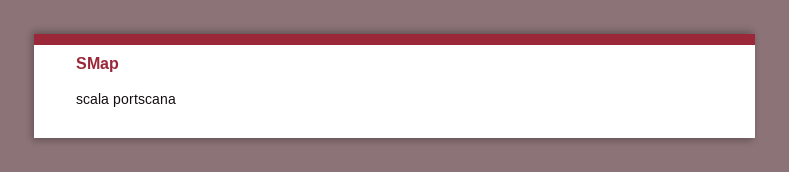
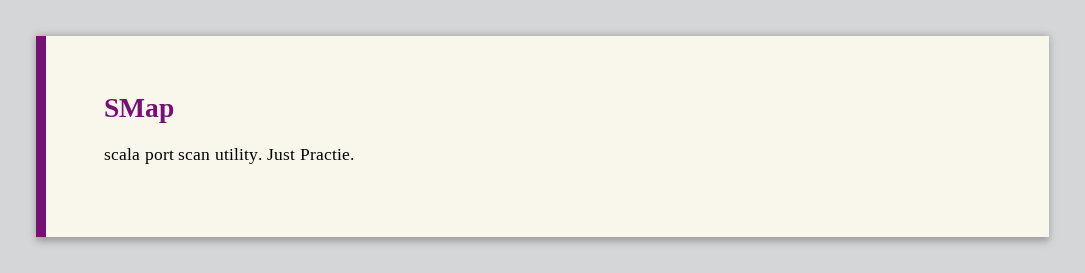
- scala portscana
+ scala port scan utility. Just Practie.

